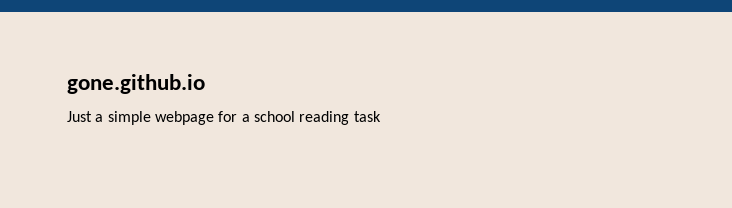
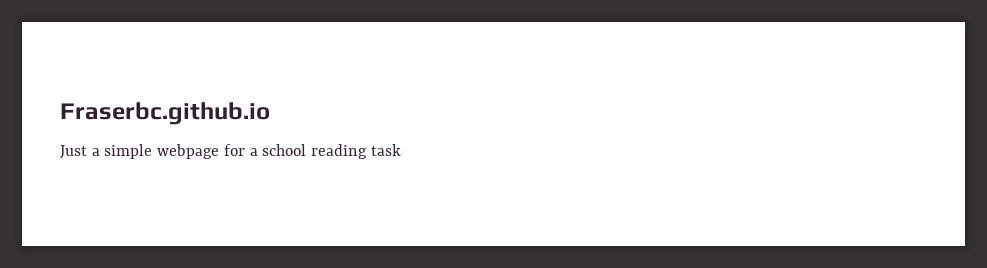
- gone.github.io
+ Fraserbc.github.io

